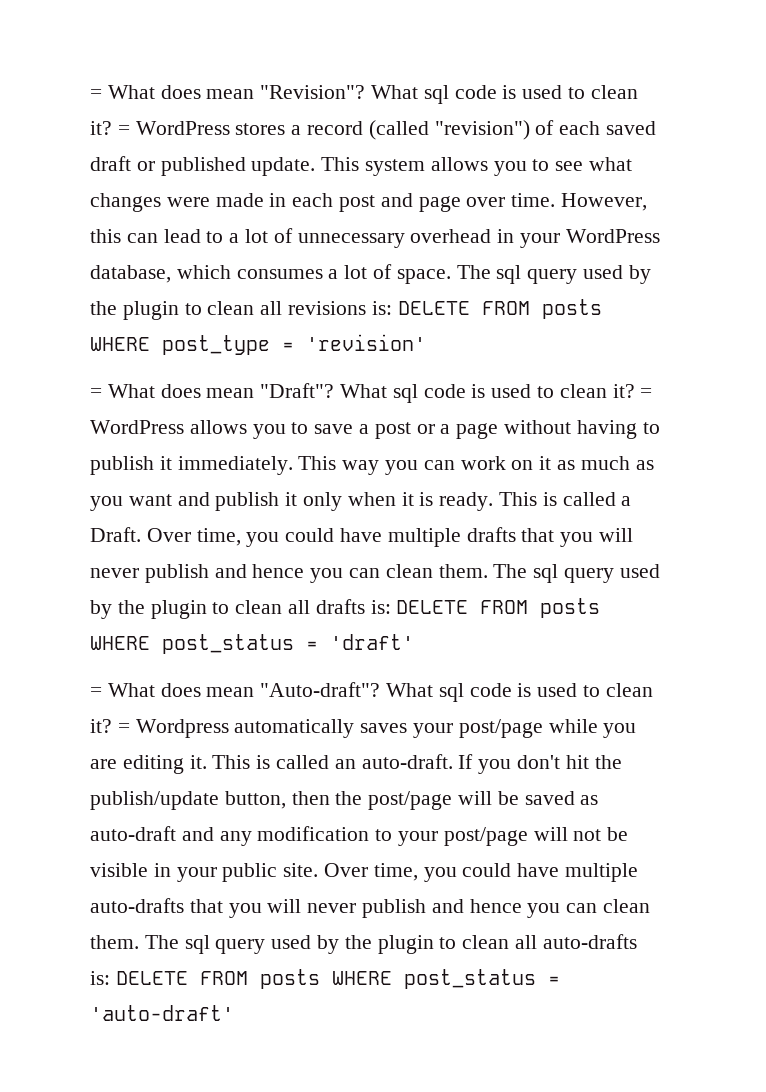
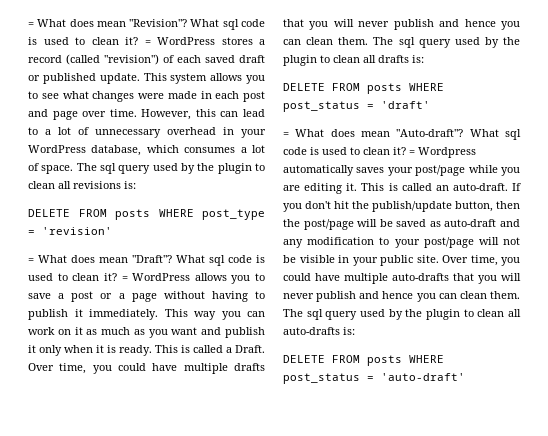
- The sql query used by the plugin to clean all revisions is: DELETE FROM posts WHERE post_type = 'revision'
+ The sql query used by the plugin to clean all revisions is:
+ DELETE FROM posts WHERE post_type = 'revision'
- The sql query used by the plugin to clean all drafts is: DELETE FROM posts WHERE post_status = 'draft'
+ The sql query used by the plugin to clean all drafts is:
+ DELETE FROM posts WHERE post_status = 'draft'
- The sql query used by the plugin to clean all auto-drafts is: DELETE FROM posts WHERE post_status = 'auto-draft'
+ The sql query used by the plugin to clean all auto-drafts is:
+ DELETE FROM posts WHERE post_status = 'auto-draft'

